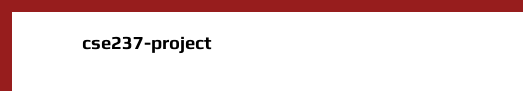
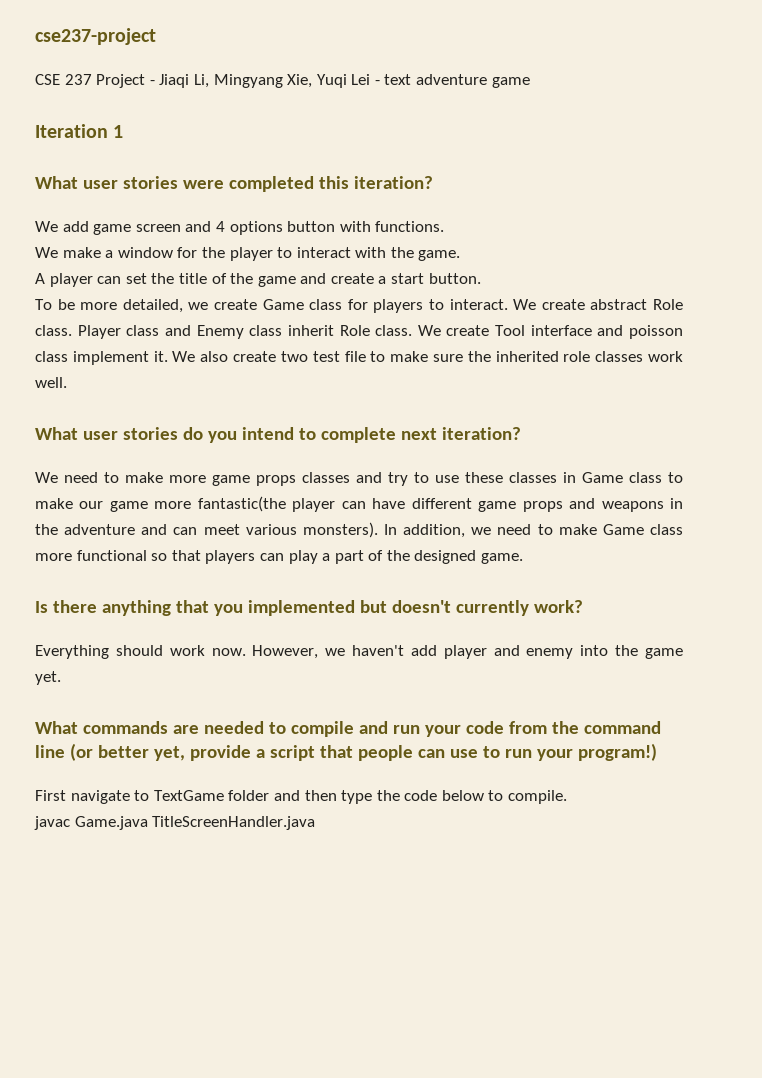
+ CSE 237 Project - Jiaqi Li, Mingyang Xie, Yuqi Lei - text adventure game
+ Iteration 1
+ What user stories were completed this iteration?
+ We add game screen and 4 options button with functions.
+ We make a window for the player to interact with the game.
+ A player can set the title of the game and create a start button.
+ To be more detailed, we create Game class for players to interact. We create abstract Role class. Player class and Enemy class inherit Role class. We create Tool interface and poisson class implement it. We also create two test file to make sure the inherited role classes work well.
+ What user stories do you intend to complete next iteration?
+ We need to make more game props classes and try to use these classes in Game class to make our game more fantastic(the player can have different game props and weapons in the adventure and can meet various monsters). In addition, we need to make Game class more functional so that players can play a part of the designed game.
+ Is there anything that you implemented but doesn't currently work?
+ Everything should work now. However, we haven't add player and enemy into the game yet.
+ What commands are needed to compile and run your code from the command line (or better yet, provide a script that people can use to run your program!)
+ First navigate to TextGame folder and then type the code below to compile.
+ javac Game.java TitleScreenHandler.java

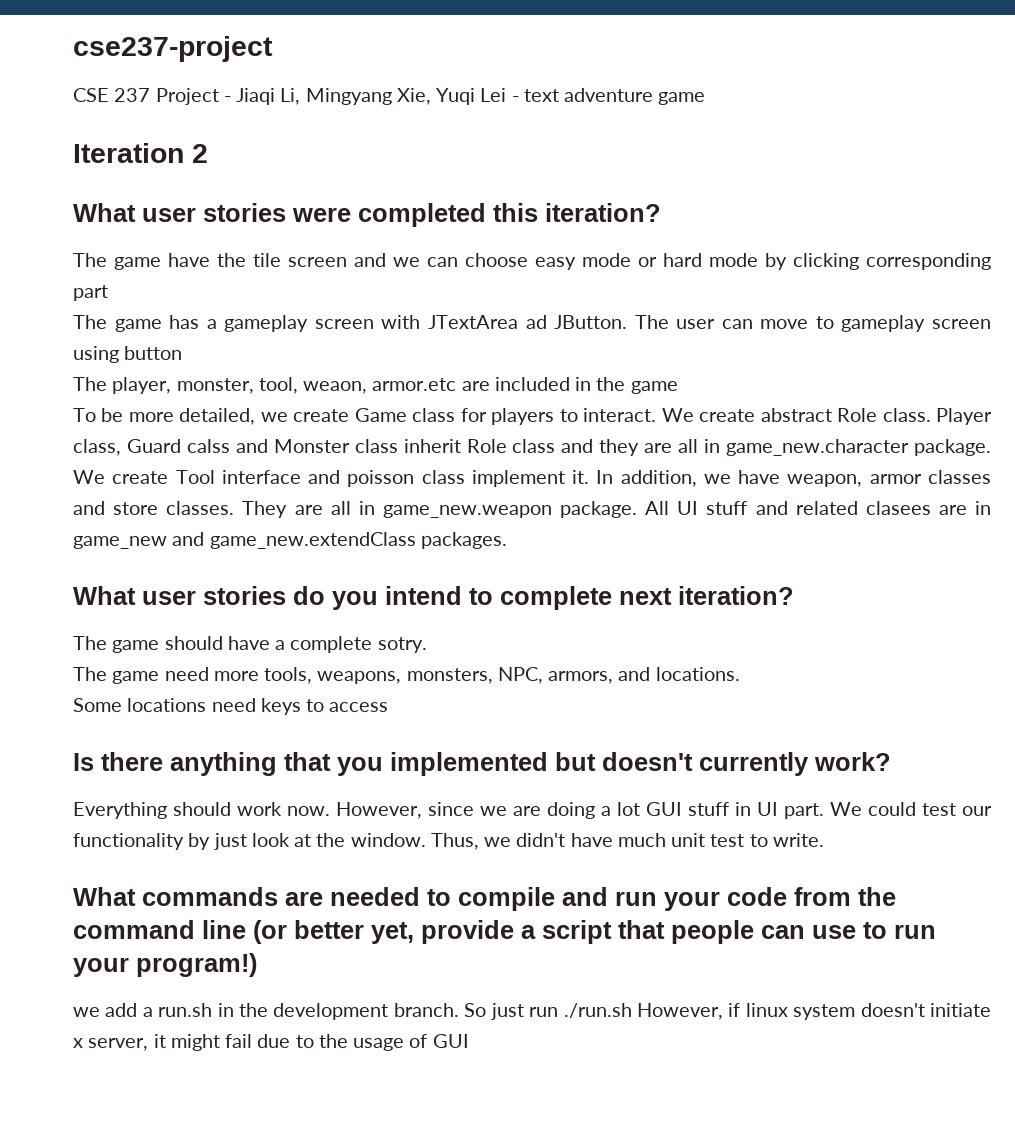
- Iteration 1
+ Iteration 2
- We add game screen and 4 options button with functions.
- We make a window for the player to interact with the game.
- A player can set the title of the game and create a start button.
+ The game have the tile screen and we can choose easy mode or hard mode by clicking corresponding part
+ The game has a gameplay screen with JTextArea ad JButton. The user can move to gameplay screen using button
+ The player, monster, tool, weaon, armor.etc are included in the game
- Player class and Enemy class inherit Role class.
+ Player class, Guard calss and Monster class inherit Role class and they are all in game_new.character package.
- We also create two test file to make sure the inherited role classes work well.
+ In addition, we have weapon, armor classes and store classes. They are all in game_new.weapon package. All UI stuff and related clasees are in game_new and game_new.extendClass packages.
- We need to make more game props classes and try to use these classes in Game class to make our game more fantastic(the player can have different game props and weapons in the adventure and can meet various monsters). In addition, we need to make Game class more functional so that players can play a part of the designed game.
+ The game should have a complete sotry.
+ The game need more tools, weapons, monsters, NPC, armors, and locations.
+ Some locations need keys to access
- However, we haven't add player and enemy into the game yet.
+ However, since we are doing a lot GUI stuff in UI part. We could test our functionality by just look at the window. Thus, we didn't have much unit test to write.
- First navigate to TextGame folder and then type the code below to compile.
- javac Game.java TitleScreenHandler.java
+ we add a run.sh in the development branch. So just run ./run.sh However, if linux system doesn't initiate x server, it might fail due to the usage of GUI

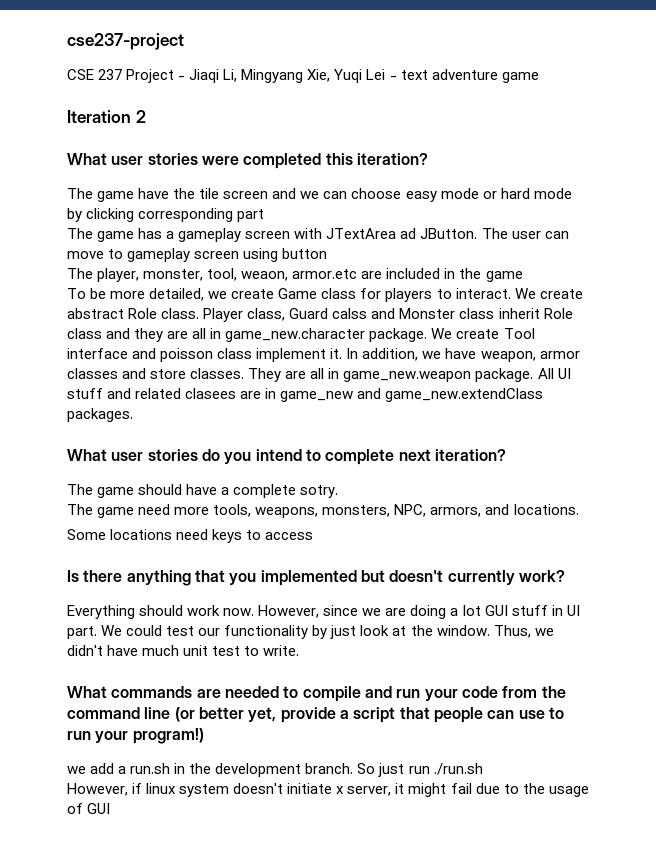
- So just run ./run.sh However, if linux system doesn't initiate x server, it might fail due to the usage of GUI
+ So just run ./run.sh
+ However, if linux system doesn't initiate x server, it might fail due to the usage of GUI

